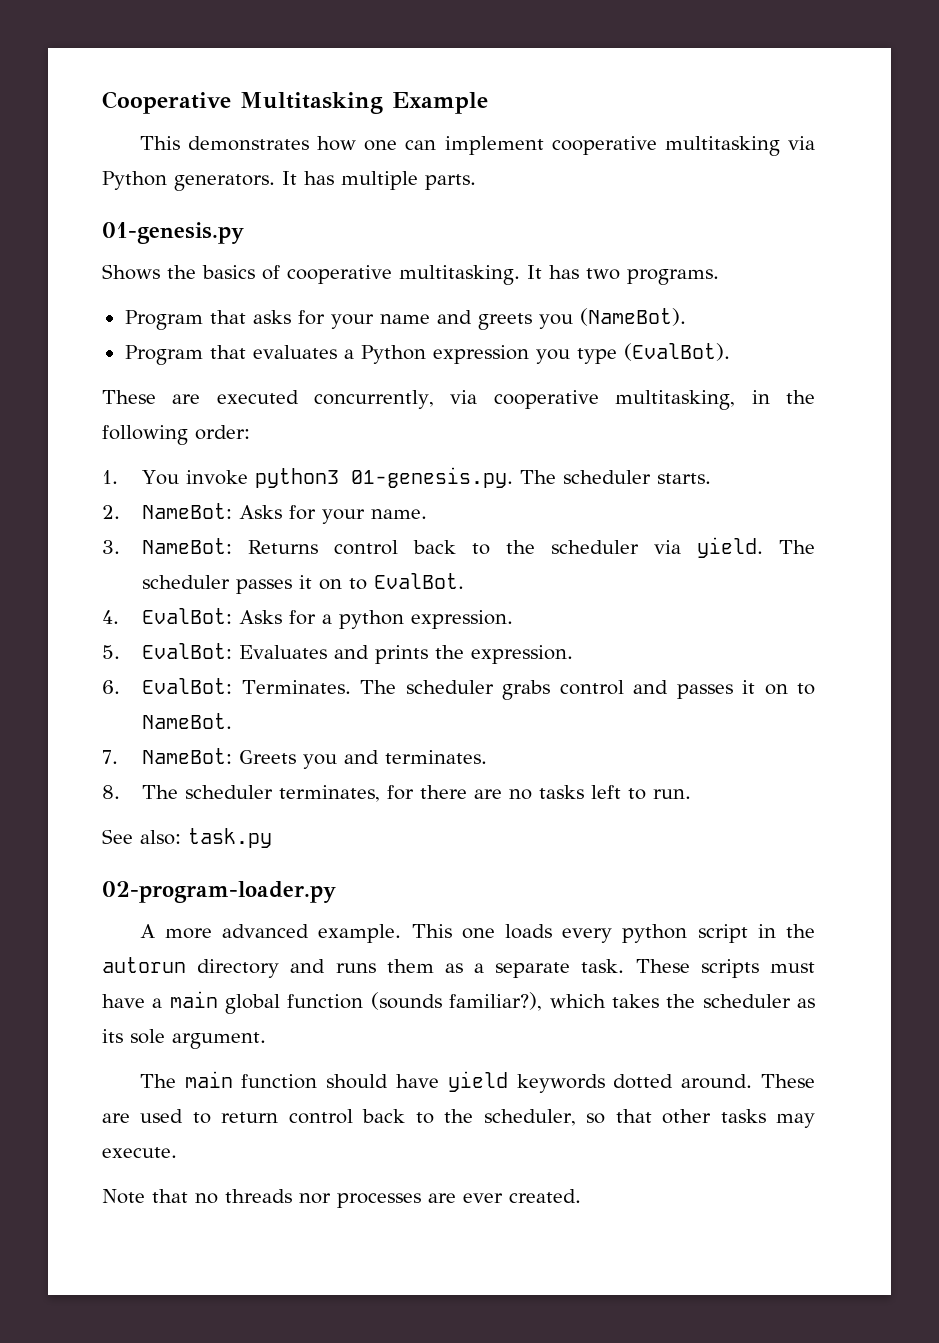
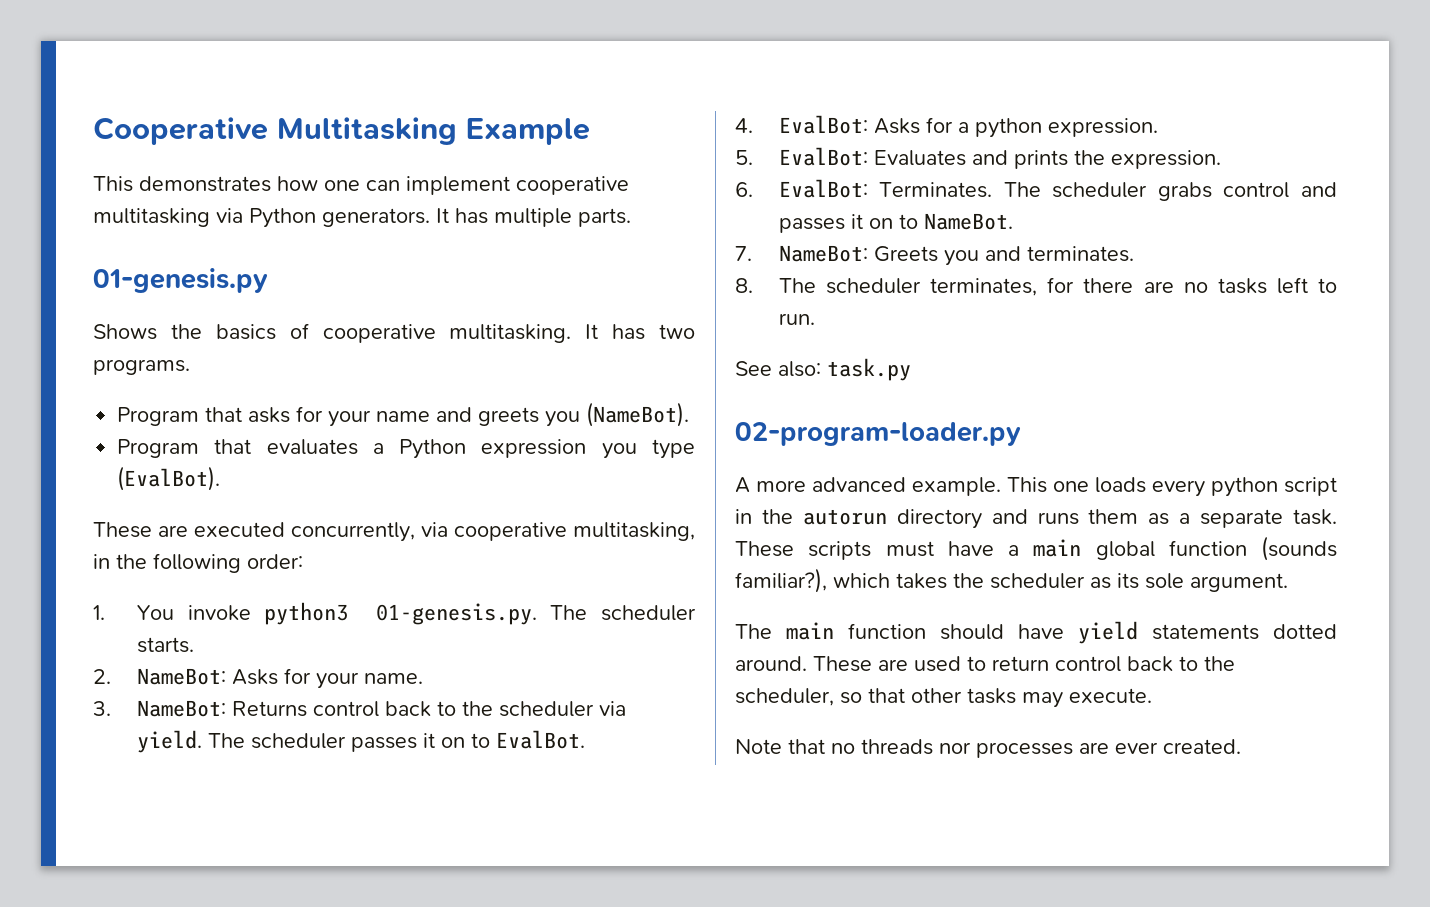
- The main function should have yield keywords dotted around.
+ The main function should have yield statements dotted around.

